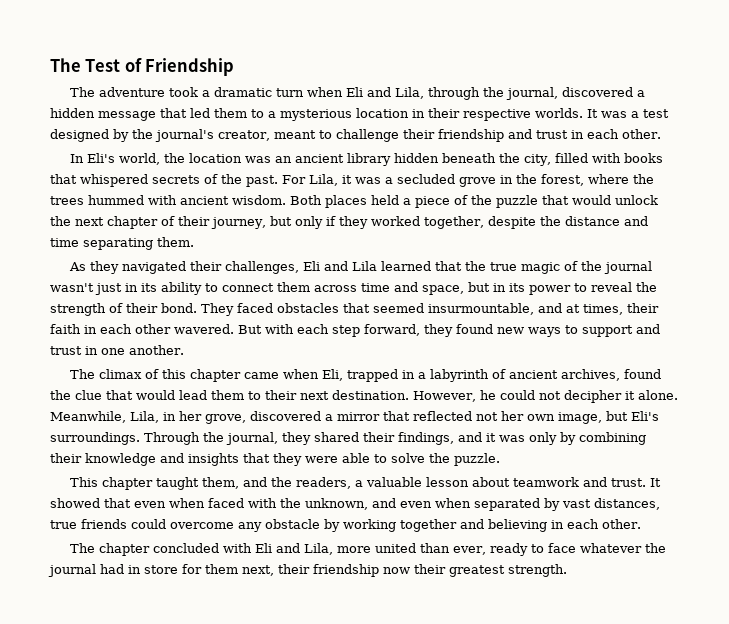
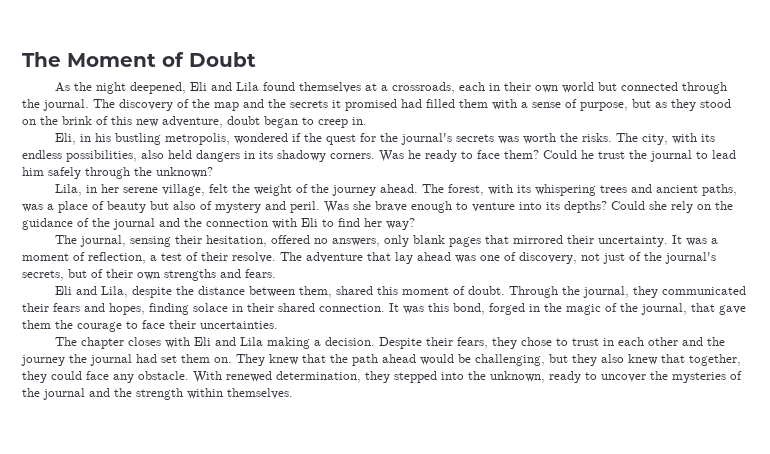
- The Test of Friendship
- The adventure took a dramatic turn when Eli and Lila, through the journal, discovered a hidden message that led them to a mysterious location in their respective worlds. It was a test designed by the journal's creator, meant to challenge their friendship and trust in each other.
- In Eli's world, the location was an ancient library hidden beneath the city, filled with books that whispered secrets of the past. For Lila, it was a secluded grove in the forest, where the trees hummed with ancient wisdom. Both places held a piece of the puzzle that would unlock the next chapter of their journey, but only if they worked together, despite the distance and time separating them.
- As they navigated their challenges, Eli and Lila learned that the true magic of the journal wasn't just in its ability to connect them across time and space, but in its power to reveal the strength of their bond. They faced obstacles that seemed insurmountable, and at times, their faith in each other wavered. But with each step forward, they found new ways to support and trust in one another.
- The climax of this chapter came when Eli, trapped in a labyrinth of ancient archives, found the clue that would lead them to their next destination. However, he could not decipher it alone. Meanwhile, Lila, in her grove, discovered a mirror that reflected not her own image, but Eli's surroundings. Through the journal, they shared their findings, and it was only by combining their knowledge and insights that they were able to solve the puzzle.
- This chapter taught them, and the readers, a valuable lesson about teamwork and trust. It showed that even when faced with the unknown, and even when separated by vast distances, true friends could overcome any obstacle by working together and believing in each other.
+ The Moment of Doubt
+ As the night deepened, Eli and Lila found themselves at a crossroads, each in their own world but connected through the journal. The discovery of the map and the secrets it promised had filled them with a sense of purpose, but as they stood on the brink of this new adventure, doubt began to creep in.
+ Eli, in his bustling metropolis, wondered if the quest for the journal's secrets was worth the risks. The city, with its endless possibilities, also held dangers in its shadowy corners. Was he ready to face them? Could he trust the journal to lead him safely through the unknown?
+ Lila, in her serene village, felt the weight of the journey ahead. The forest, with its whispering trees and ancient paths, was a place of beauty but also of mystery and peril. Was she brave enough to venture into its depths? Could she rely on the guidance of the journal and the connection with Eli to find her way?
+ The journal, sensing their hesitation, offered no answers, only blank pages that mirrored their uncertainty. It was a moment of reflection, a test of their resolve. The adventure that lay ahead was one of discovery, not just of the journal's secrets, but of their own strengths and fears.
+ Eli and Lila, despite the distance between them, shared this moment of doubt. Through the journal, they communicated their fears and hopes, finding solace in their shared connection. It was this bond, forged in the magic of the journal, that gave them the courage to face their uncertainties.
- The chapter concluded with Eli and Lila, more united than ever, ready to face whatever the journal had in store for them next, their friendship now their greatest strength.
+ The chapter closes with Eli and Lila making a decision. Despite their fears, they chose to trust in each other and the journey the journal had set them on. They knew that the path ahead would be challenging, but they also knew that together, they could face any obstacle. With renewed determination, they stepped into the unknown, ready to uncover the mysteries of the journal and the strength within themselves.

